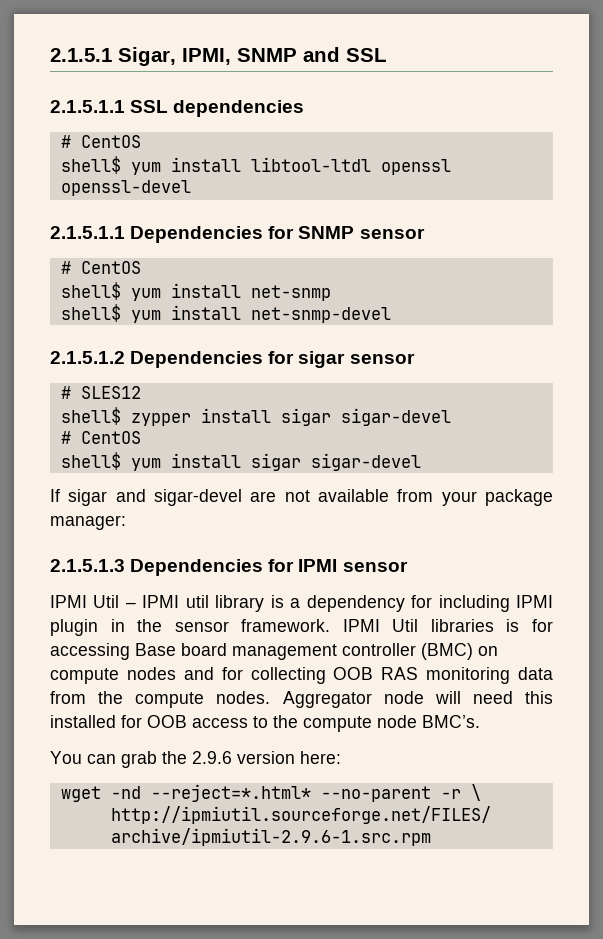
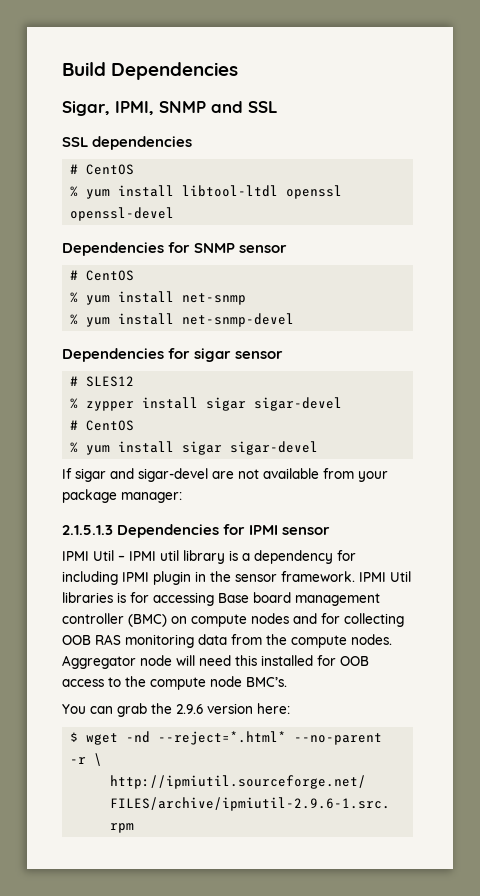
- 2.1.5.1 Sigar, IPMI, SNMP and SSL
+ Build Dependencies
+ Sigar, IPMI, SNMP and SSL
- 2.1.5.1.1 SSL dependencies
+ SSL dependencies
- shell$ yum install libtool-ltdl openssl openssl-devel
+ % yum install libtool-ltdl openssl openssl-devel
- 2.1.5.1.1 Dependencies for SNMP sensor
+ Dependencies for SNMP sensor
- shell$ yum install net-snmp
+ % yum install net-snmp
- shell$ yum install net-snmp-devel
+ % yum install net-snmp-devel
- 2.1.5.1.2 Dependencies for sigar sensor
+ Dependencies for sigar sensor
- shell$ zypper install sigar sigar-devel
+ % zypper install sigar sigar-devel
- shell$ yum install sigar sigar-devel
+ % yum install sigar sigar-devel
- wget -nd --reject=*.html* --no-parent -r \
+ $ wget -nd --reject=*.html* --no-parent -r \

